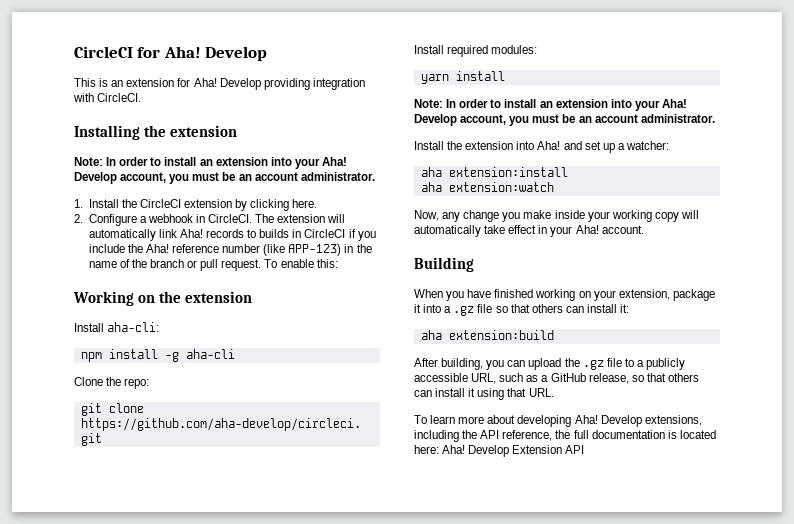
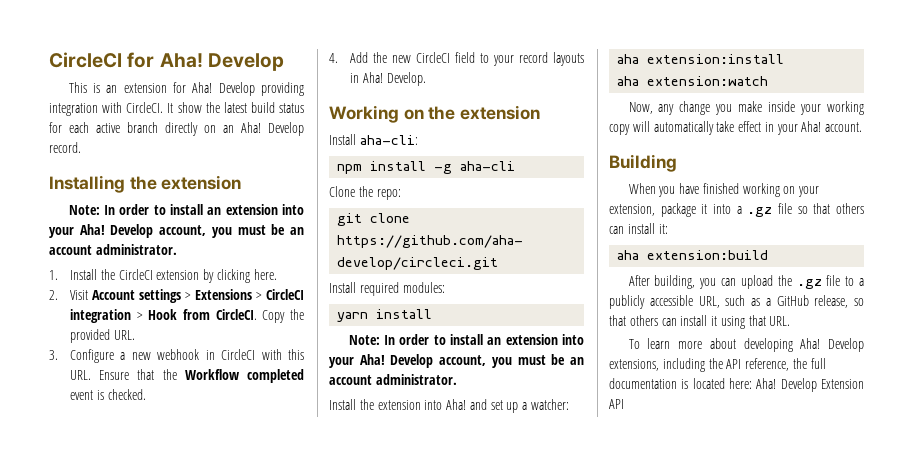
+ It show the latest build status for each active branch directly on an Aha! Develop record.
- 2. Configure a webhook in CircleCI. The extension will automatically link Aha! records to builds in CircleCI if you include the Aha! reference number (like APP-123) in the name of the branch or pull request. To enable this:
+ 2. Visit Account settings > Extensions > CircleCI integration > Hook from CircleCI. Copy the provided URL.
+ 3. Configure a new webhook in CircleCI with this URL. Ensure that the Workflow completed event is checked.
+ 4. Add the new CircleCI field to your record layouts in Aha! Develop.

